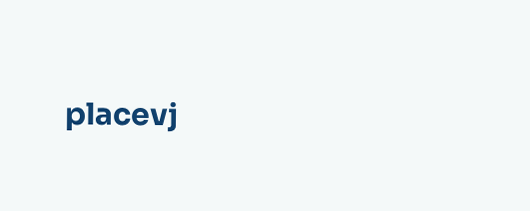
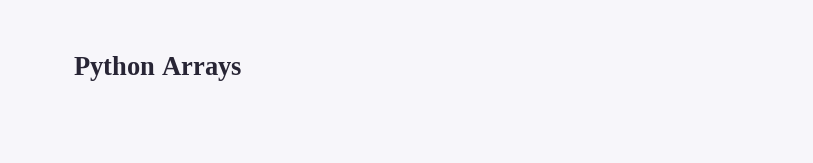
- placevj
+ Python Arrays

